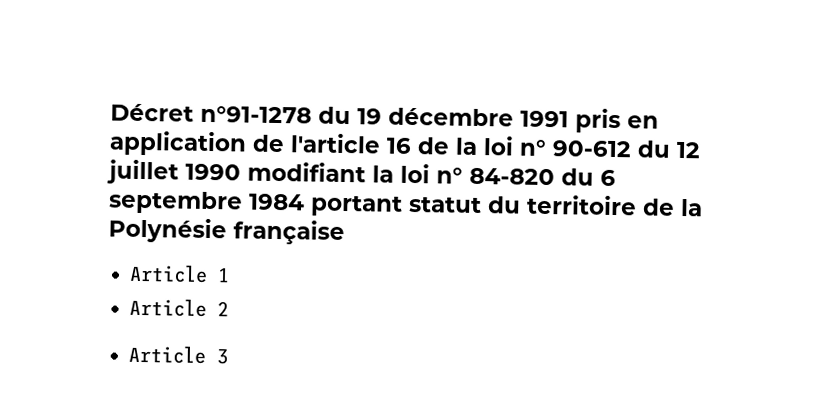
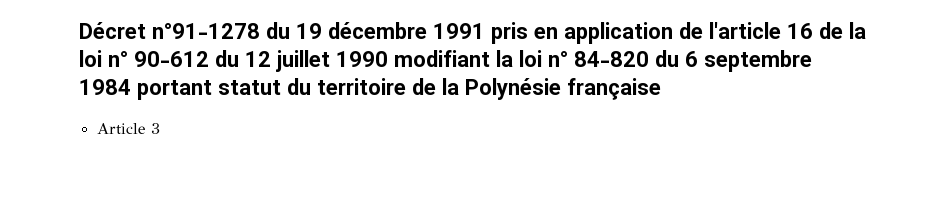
- Article 1
- Article 2

